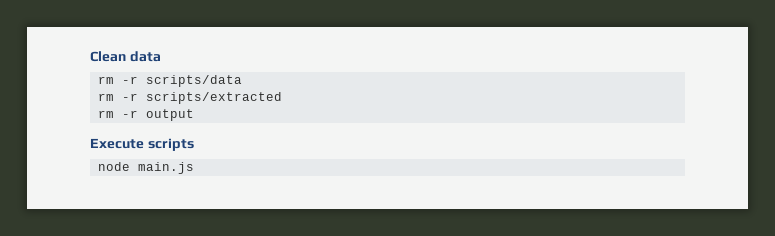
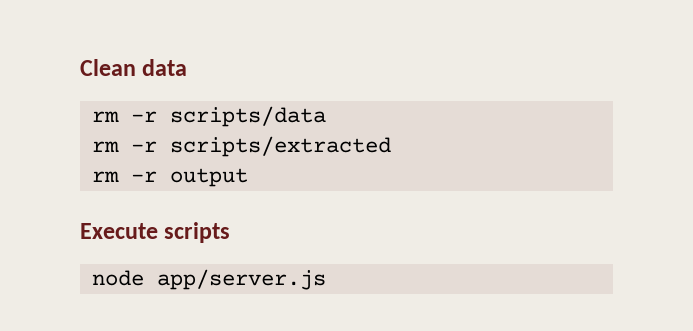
- node main.js
+ node app/server.js

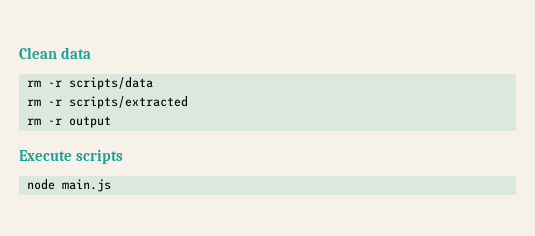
- node app/server.js
+ node main.js

